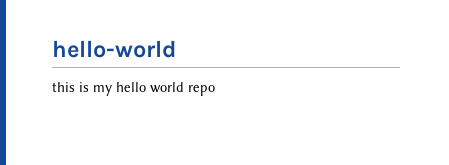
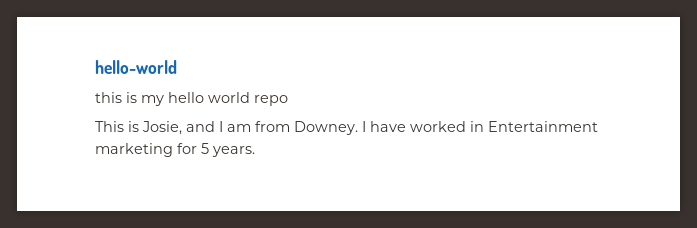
+ This is Josie, and I am from Downey. I have worked in Entertainment marketing for 5 years.

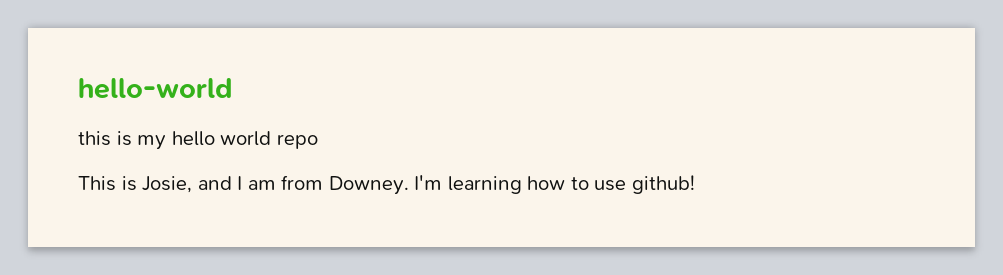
- I have worked in Entertainment marketing for 5 years.
+ I'm learning how to use github!

